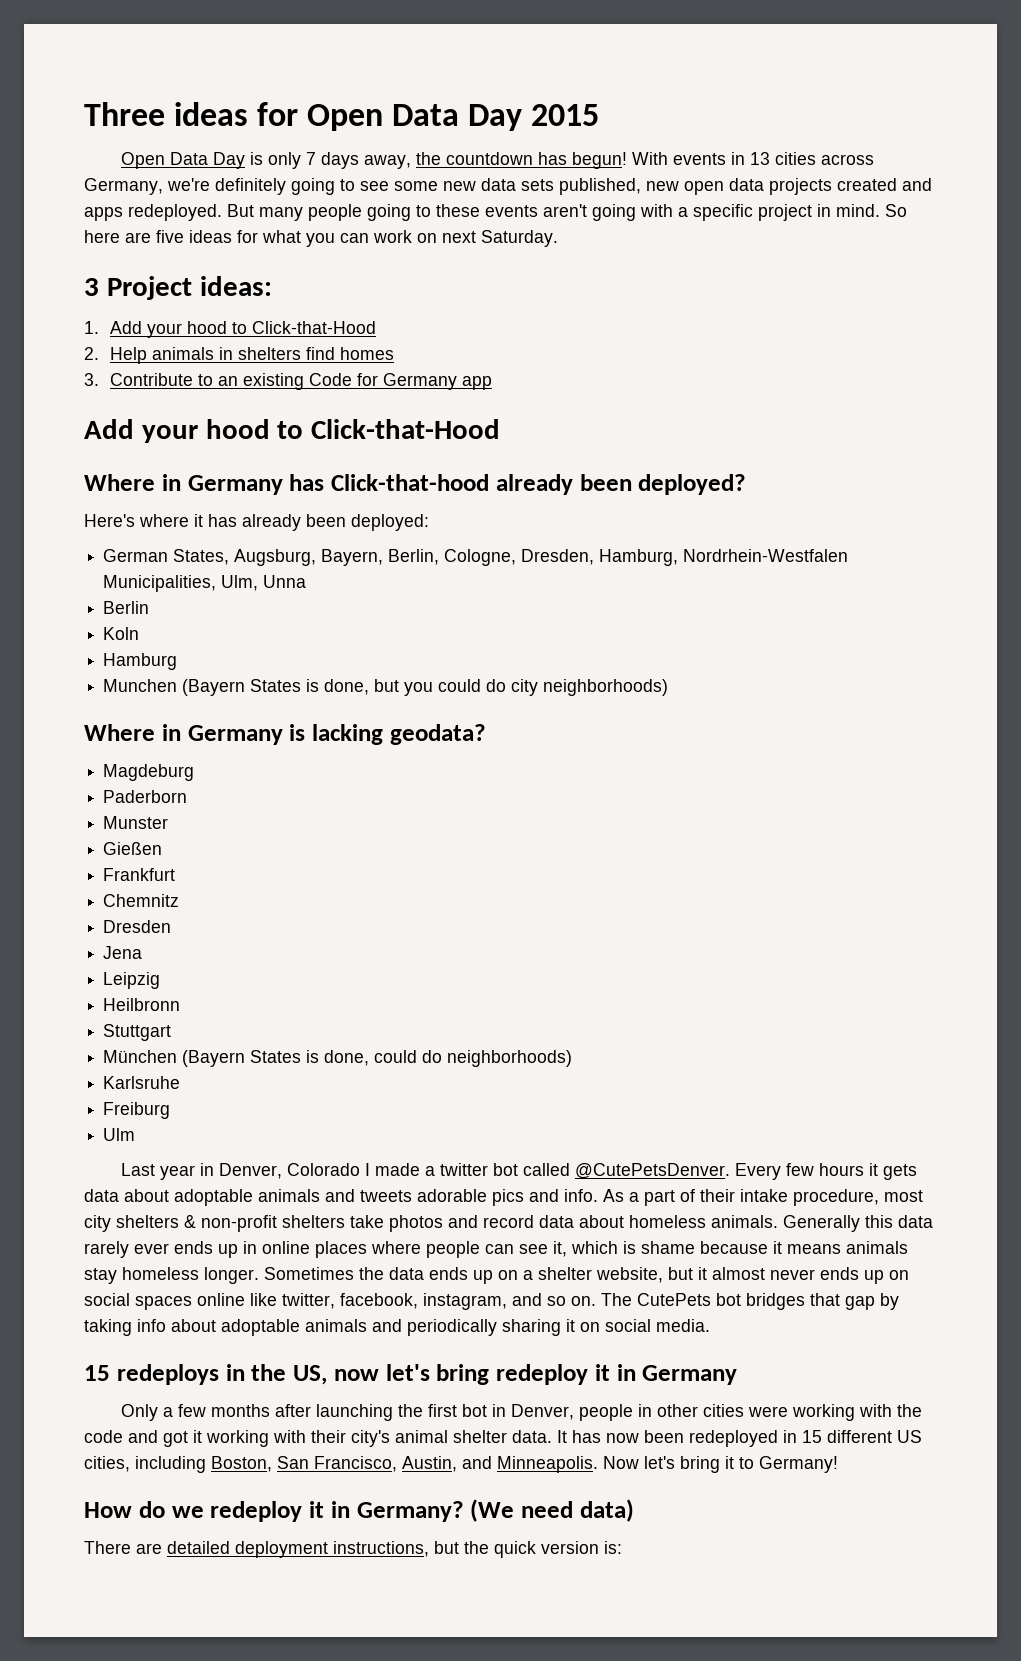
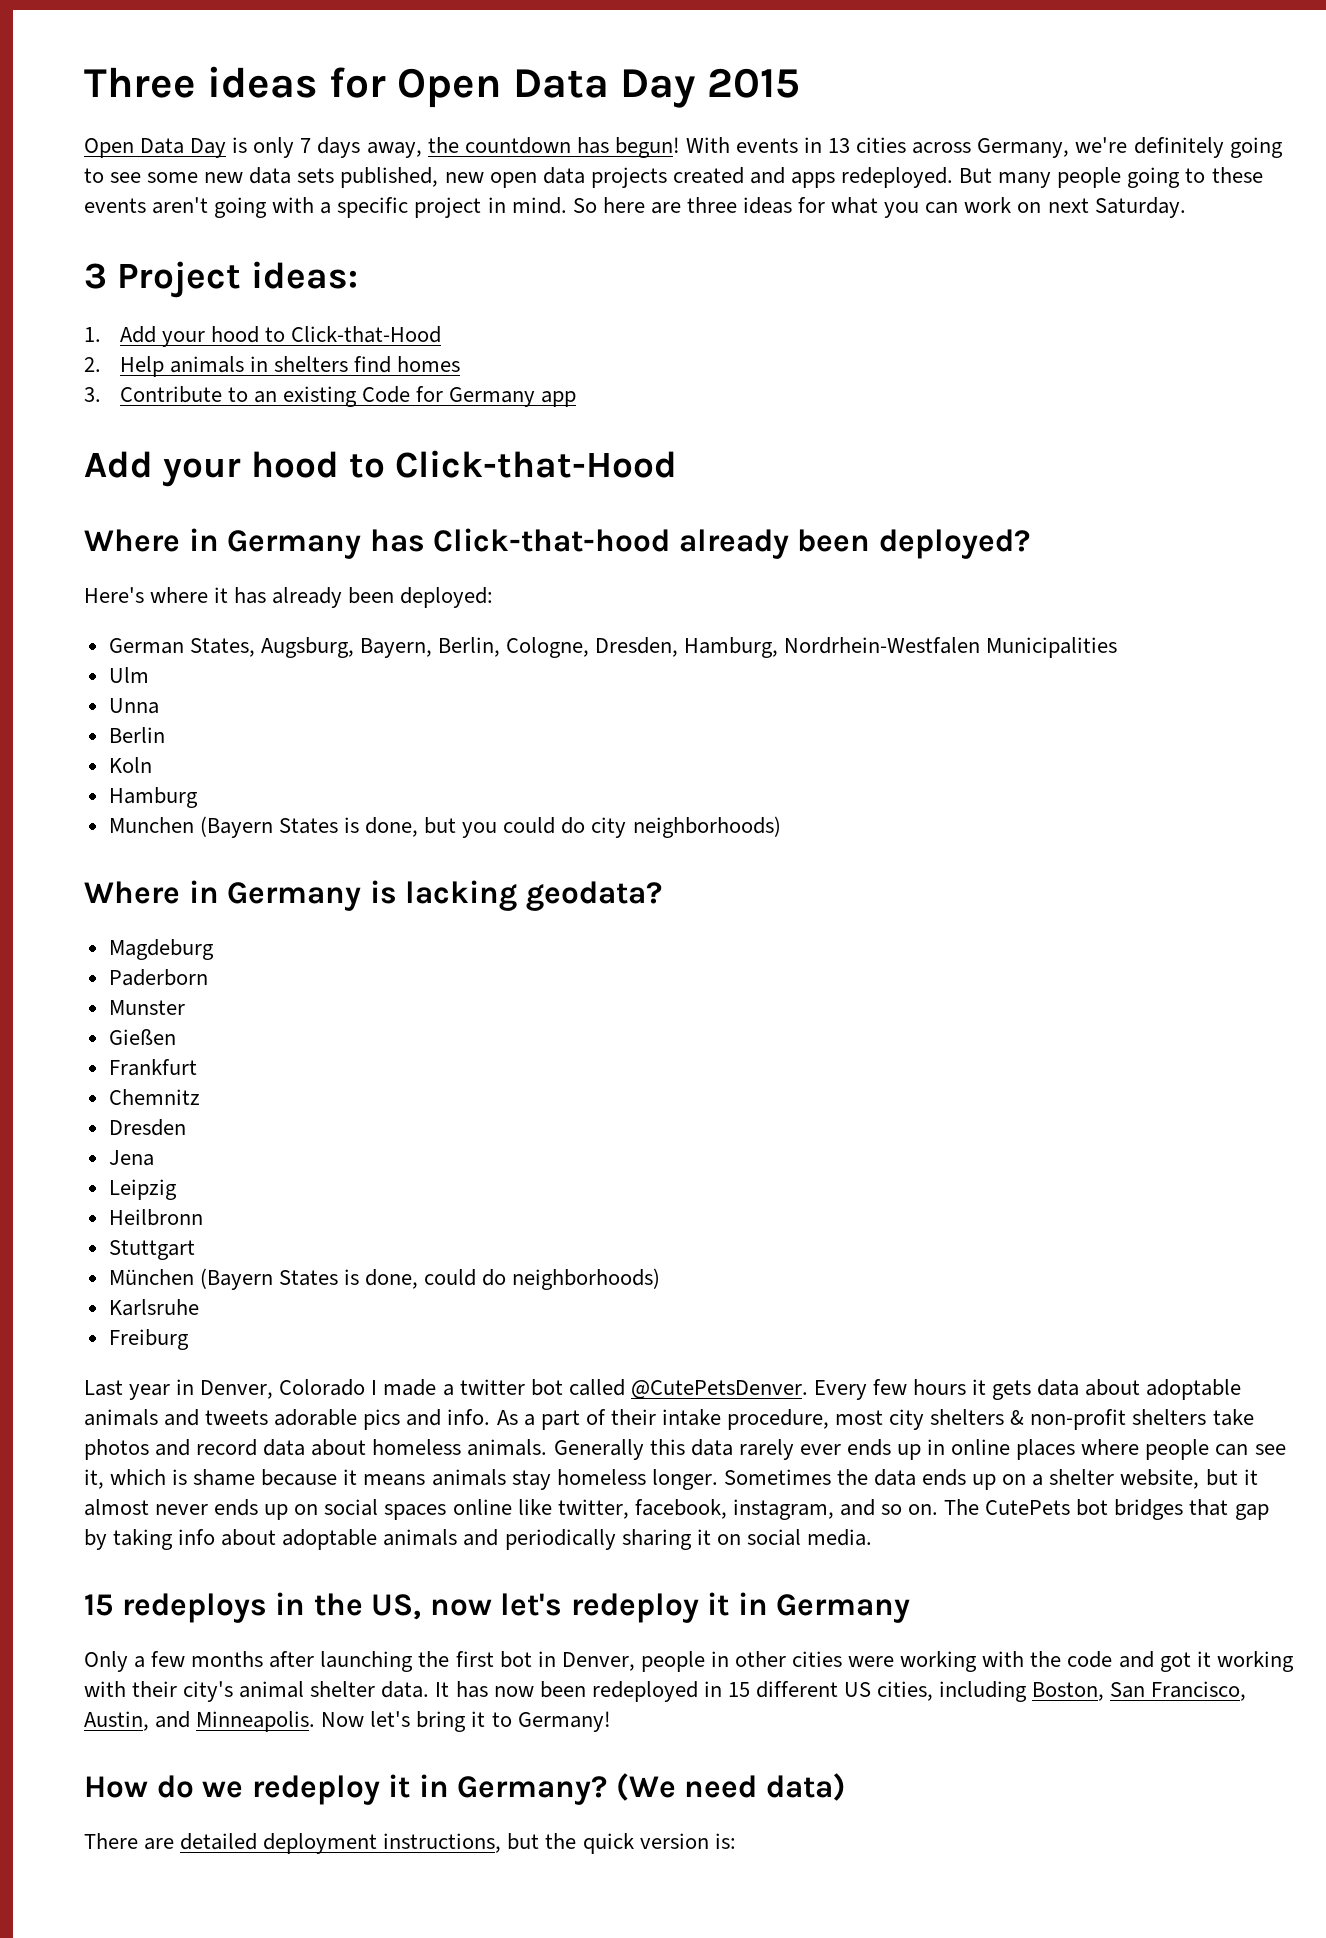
- So here are five ideas for what you can work on next Saturday.
+ So here are three ideas for what you can work on next Saturday.
- German States, Augsburg, Bayern, Berlin, Cologne, Dresden, Hamburg, Nordrhein-Westfalen Municipalities, Ulm, Unna
+ German States, Augsburg, Bayern, Berlin, Cologne, Dresden, Hamburg, Nordrhein-Westfalen Municipalities
+ Ulm
+ Unna
- Ulm
- 15 redeploys in the US, now let's bring redeploy it in Germany
+ 15 redeploys in the US, now let's redeploy it in Germany

